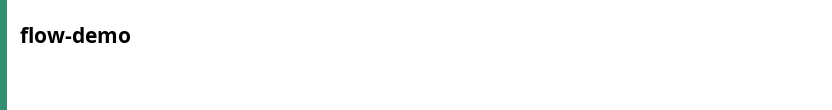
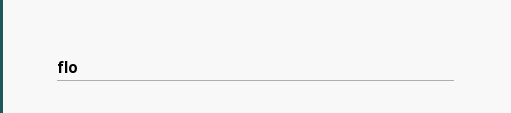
- flow-demo
+ flo

